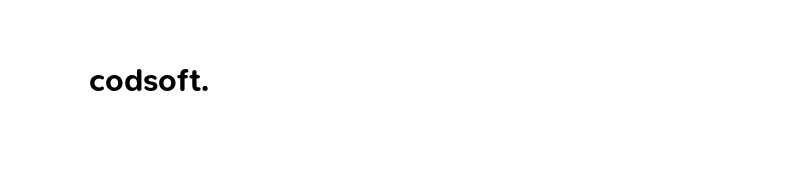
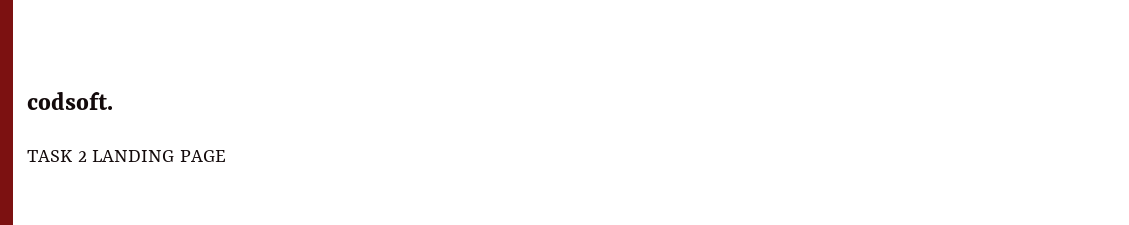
+ TASK 2 LANDING PAGE

